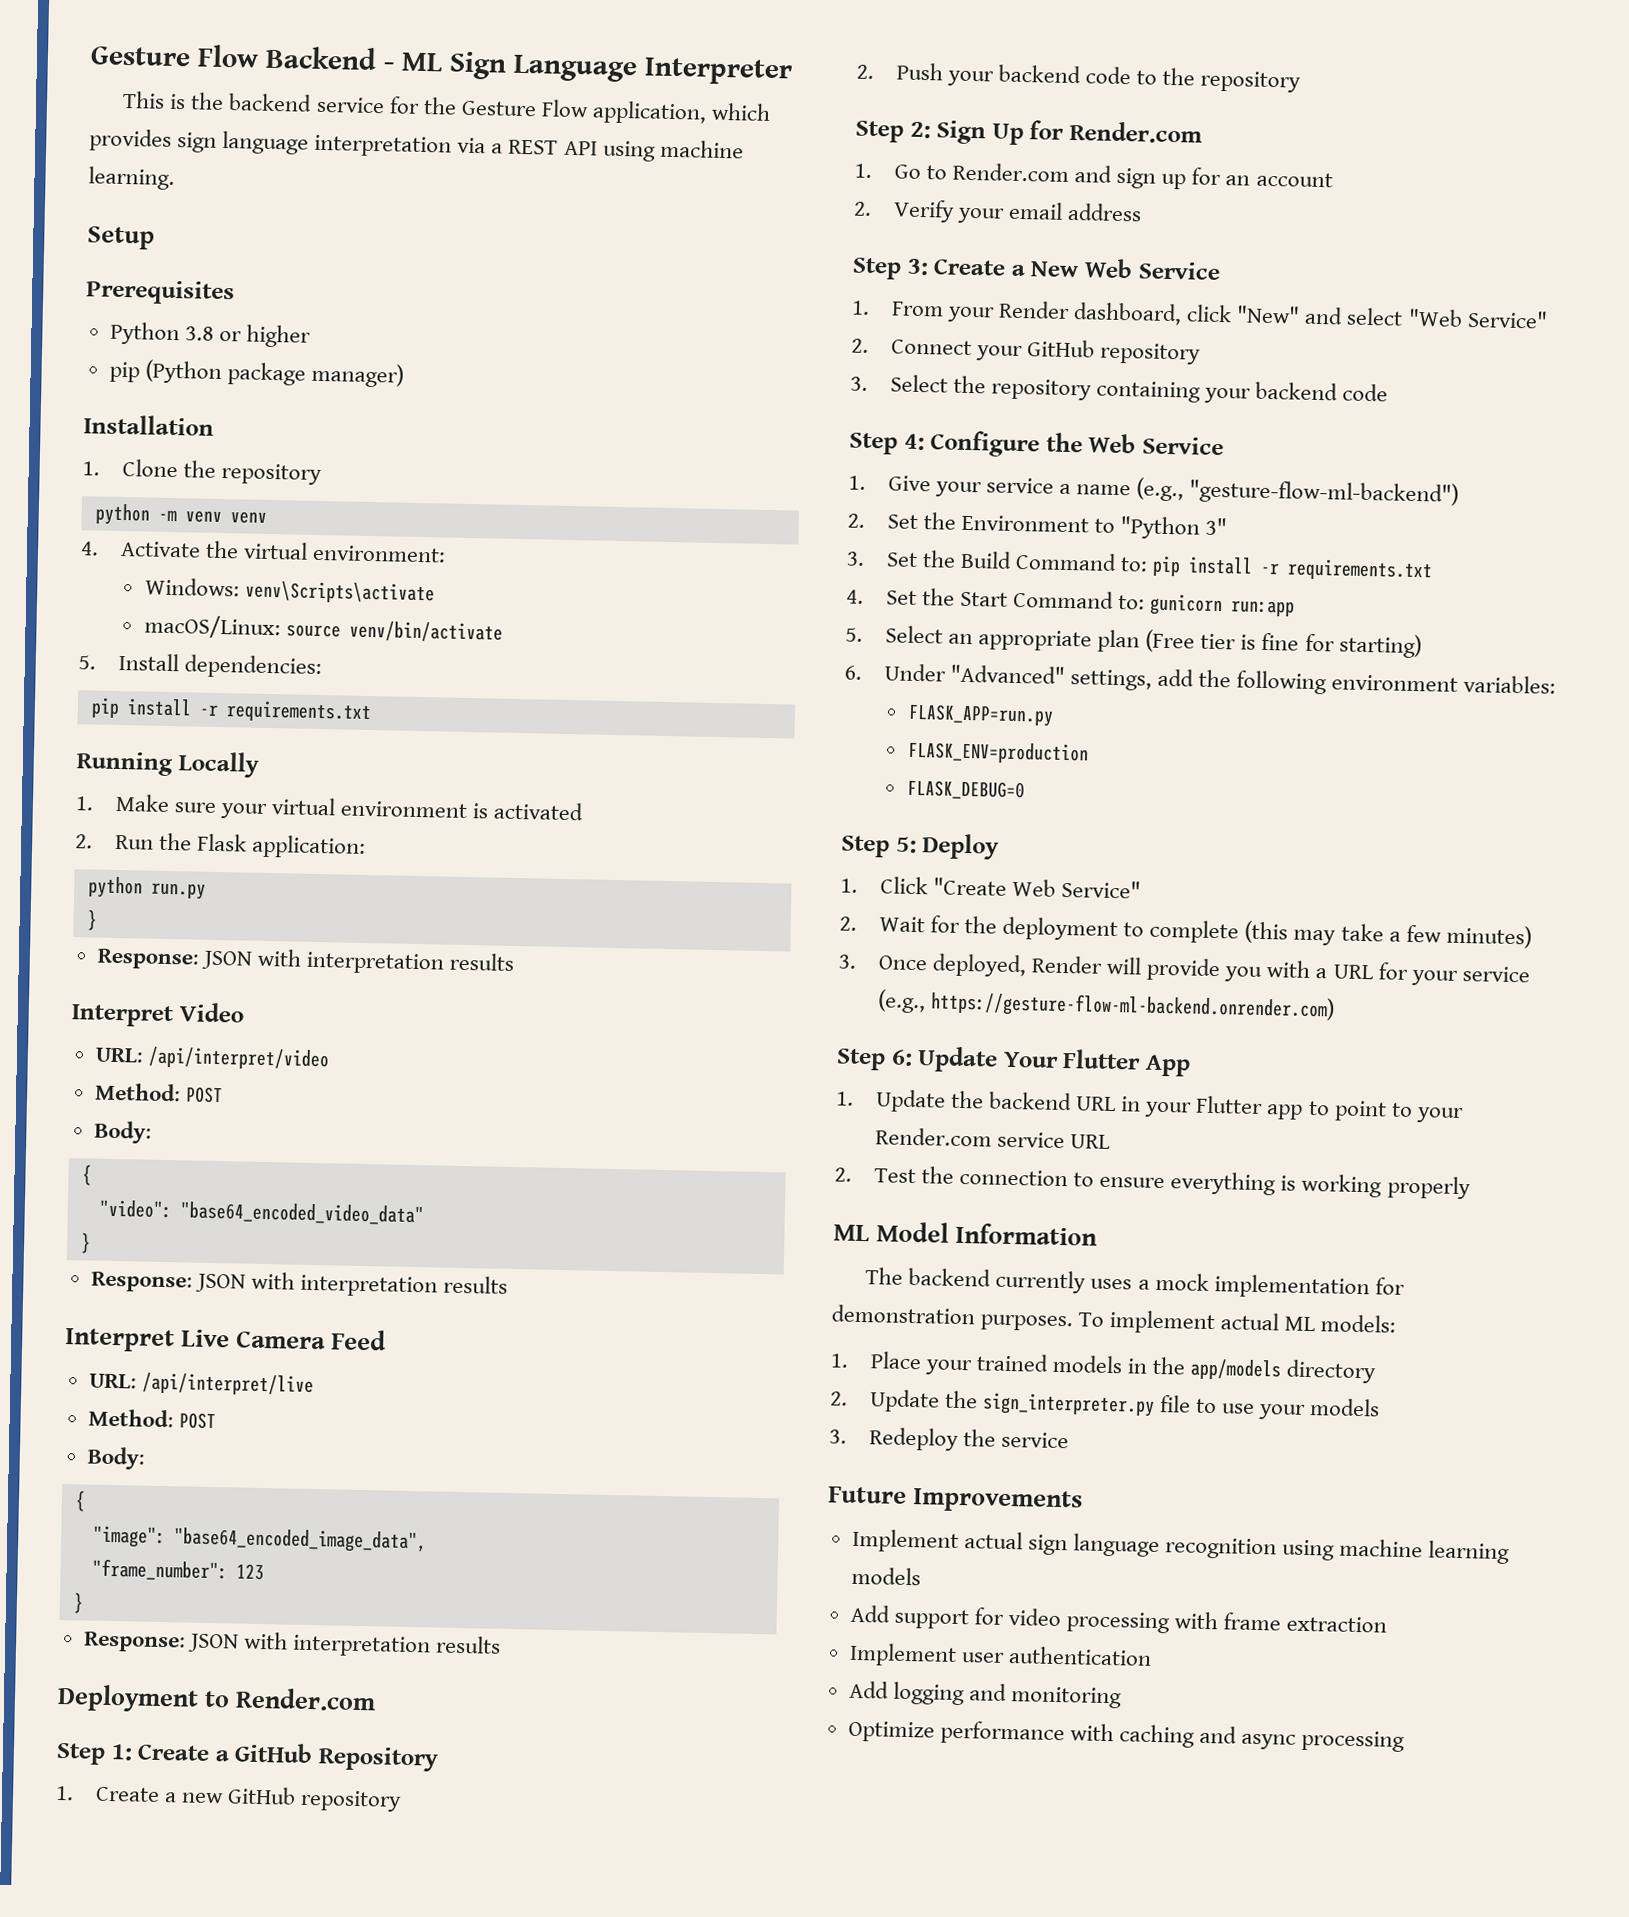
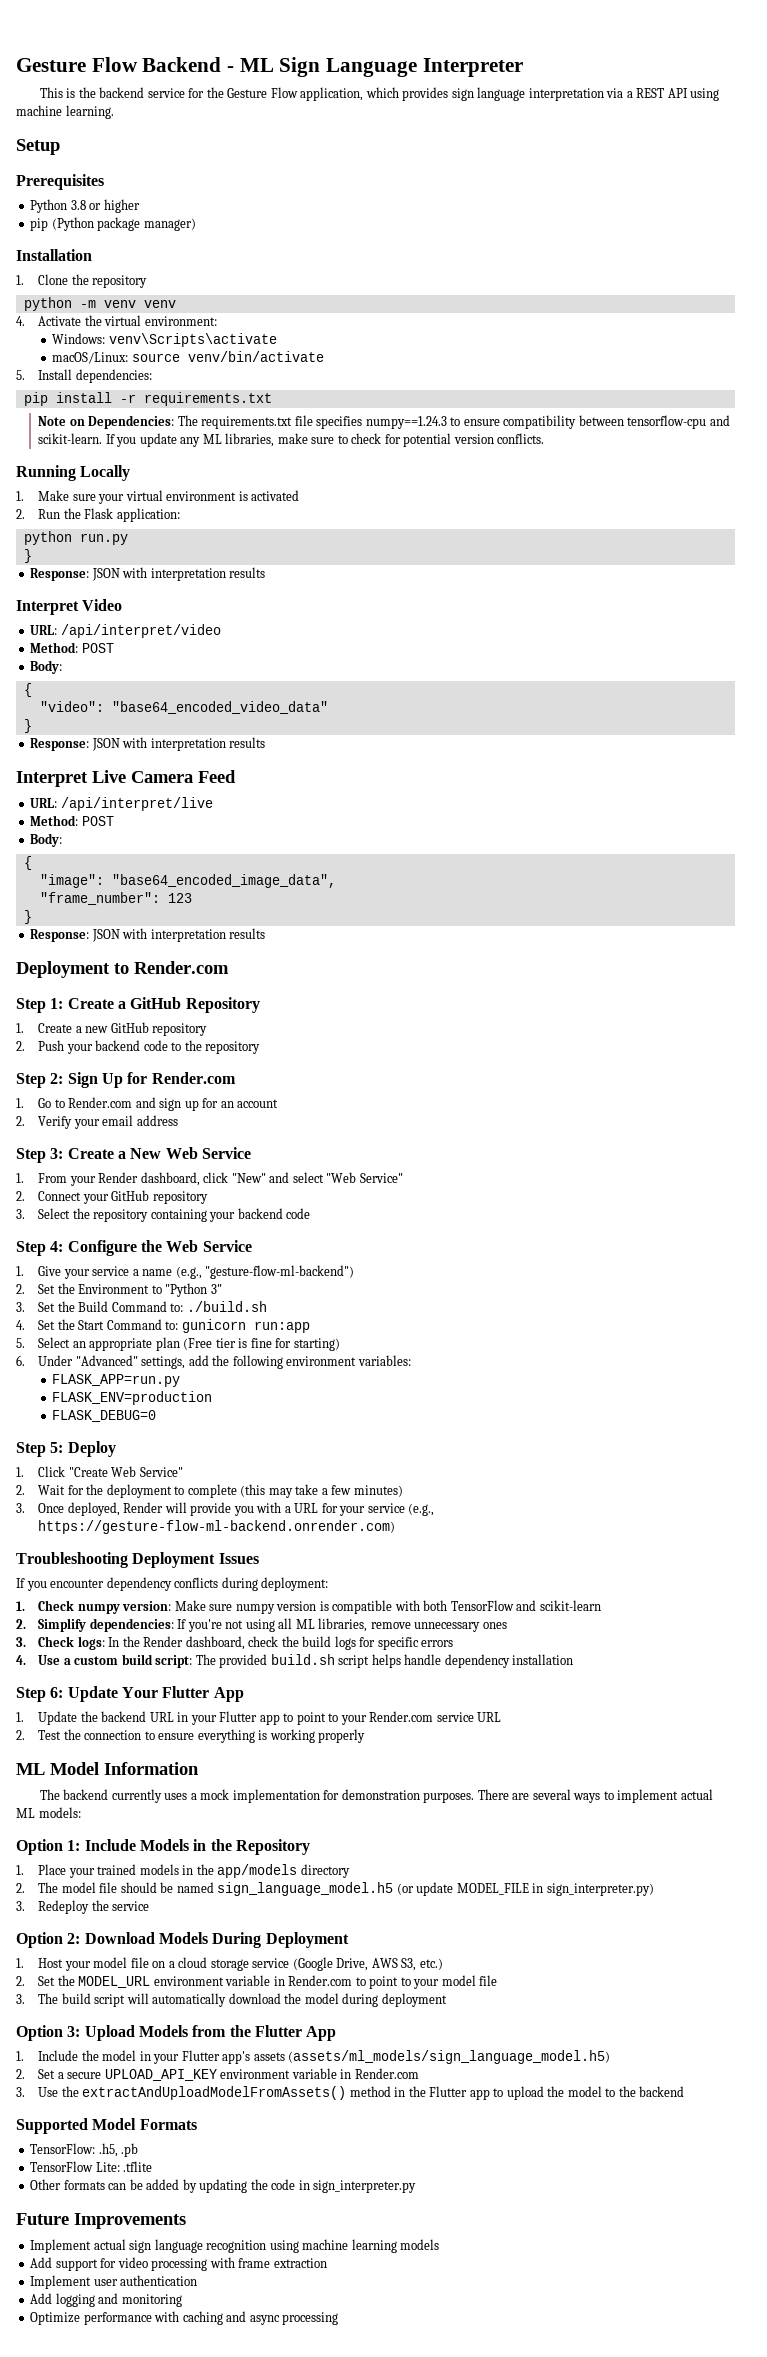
+ Note on Dependencies: The requirements.txt file specifies numpy==1.24.3 to ensure compatibility between tensorflow-cpu and scikit-learn. If you update any ML libraries, make sure to check for potential version conflicts.
- 3. Set the Build Command to: pip install -r requirements.txt
+ 3. Set the Build Command to: ./build.sh
+ Troubleshooting Deployment Issues
+ If you encounter dependency conflicts during deployment:
+ 1. Check numpy version: Make sure numpy version is compatible with both TensorFlow and scikit-learn
+ 2. Simplify dependencies: If you're not using all ML libraries, remove unnecessary ones
+ 3. Check logs: In the Render dashboard, check the build logs for specific errors
+ 4. Use a custom build script: The provided build.sh script helps handle dependency installation
- To implement actual ML models:
+ There are several ways to implement actual ML models:
+ Option 1: Include Models in the Repository
- 2. Update the sign_interpreter.py file to use your models
+ 2. The model file should be named sign_language_model.h5 (or update MODEL_FILE in sign_interpreter.py)
  3. Redeploy the service
+ Option 2: Download Models During Deployment
+ 1. Host your model file on a cloud storage service (Google Drive, AWS S3, etc.)
+ 2. Set the MODEL_URL environment variable in Render.com to point to your model file
+ 3. The build script will automatically download the model during deployment
+ Option 3: Upload Models from the Flutter App
+ 1. Include the model in your Flutter app's assets (assets/ml_models/sign_language_model.h5)
+ 2. Set a secure UPLOAD_API_KEY environment variable in Render.com
+ 3. Use the extractAndUploadModelFromAssets() method in the Flutter app to upload the model to the backend
+ Supported Model Formats
+ TensorFlow: .h5, .pb
+ TensorFlow Lite: .tflite
+ Other formats can be added by updating the code in sign_interpreter.py

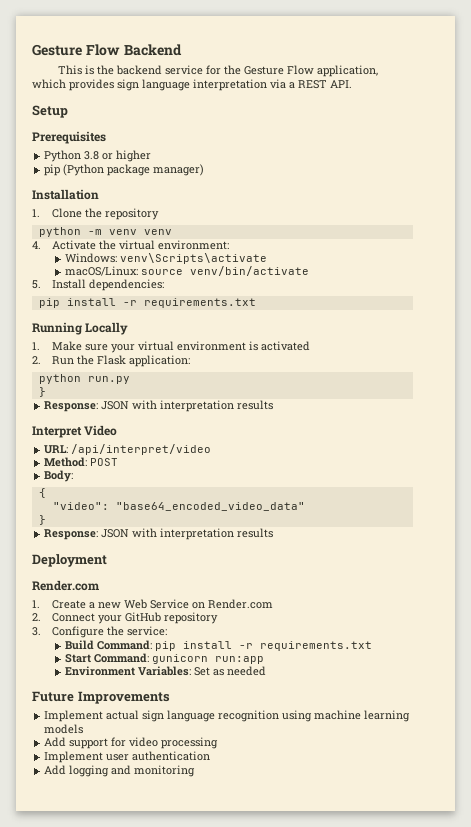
- Gesture Flow Backend - ML Sign Language Interpreter
+ Gesture Flow Backend
- This is the backend service for the Gesture Flow application, which provides sign language interpretation via a REST API using machine learning.
+ This is the backend service for the Gesture Flow application, which provides sign language interpretation via a REST API.
- Note on Dependencies: The requirements.txt file specifies numpy==1.24.3 to ensure compatibility between tensorflow-cpu and scikit-learn. If you update any ML libraries, make sure to check for potential version conflicts.
- Interpret Live Camera Feed
- URL: /api/interpret/live
- Method: POST
- Body:
- {
- "image": "base64_encoded_image_data",
- "frame_number": 123
- }
- Response: JSON with interpretation results
- Deployment to Render.com
- Step 1: Create a GitHub Repository
- 1. Create a new GitHub repository
- 2. Push your backend code to the repository
- Step 2: Sign Up for Render.com
- 1. Go to Render.com and sign up for an account
- 2. Verify your email address
- Step 3: Create a New Web Service
- 1. From your Render dashboard, click "New" and select "Web Service"
+ Deployment
+ Render.com
+ 1. Create a new Web Service on Render.com
- 3. Select the repository containing your backend code
- Step 4: Configure the Web Service
- 1. Give your service a name (e.g., "gesture-flow-ml-backend")
- 2. Set the Environment to "Python 3"
- 3. Set the Build Command to: ./build.sh
- 4. Set the Start Command to: gunicorn run:app
- 5. Select an appropriate plan (Free tier is fine for starting)
- 6. Under "Advanced" settings, add the following environment variables:
- FLASK_APP=run.py
- FLASK_ENV=production
- FLASK_DEBUG=0
- Step 5: Deploy
- 1. Click "Create Web Service"
- 2. Wait for the deployment to complete (this may take a few minutes)
- 3. Once deployed, Render will provide you with a URL for your service (e.g., https://gesture-flow-ml-backend.onrender.com)
- Troubleshooting Deployment Issues
- If you encounter dependency conflicts during deployment:
- 1. Check numpy version: Make sure numpy version is compatible with both TensorFlow and scikit-learn
- 2. Simplify dependencies: If you're not using all ML libraries, remove unnecessary ones
- 3. Check logs: In the Render dashboard, check the build logs for specific errors
- 4. Use a custom build script: The provided build.sh script helps handle dependency installation
- Step 6: Update Your Flutter App
- 1. Update the backend URL in your Flutter app to point to your Render.com service URL
- 2. Test the connection to ensure everything is working properly
- ML Model Information
- The backend currently uses a mock implementation for demonstration purposes. There are several ways to implement actual ML models:
- Option 1: Include Models in the Repository
- 1. Place your trained models in the app/models directory
- 2. The model file should be named sign_language_model.h5 (or update MODEL_FILE in sign_interpreter.py)
- 3. Redeploy the service
- Option 2: Download Models During Deployment
- 1. Host your model file on a cloud storage service (Google Drive, AWS S3, etc.)
- 2. Set the MODEL_URL environment variable in Render.com to point to your model file
- 3. The build script will automatically download the model during deployment
- Option 3: Upload Models from the Flutter App
- 1. Include the model in your Flutter app's assets (assets/ml_models/sign_language_model.h5)
- 2. Set a secure UPLOAD_API_KEY environment variable in Render.com
- 3. Use the extractAndUploadModelFromAssets() method in the Flutter app to upload the model to the backend
- Supported Model Formats
- TensorFlow: .h5, .pb
- TensorFlow Lite: .tflite
- Other formats can be added by updating the code in sign_interpreter.py
+ 3. Configure the service:
+ Build Command: pip install -r requirements.txt
+ Start Command: gunicorn run:app
+ Environment Variables: Set as needed
- Add support for video processing with frame extraction
+ Add support for video processing
- Optimize performance with caching and async processing

